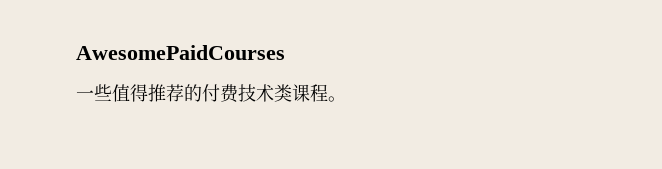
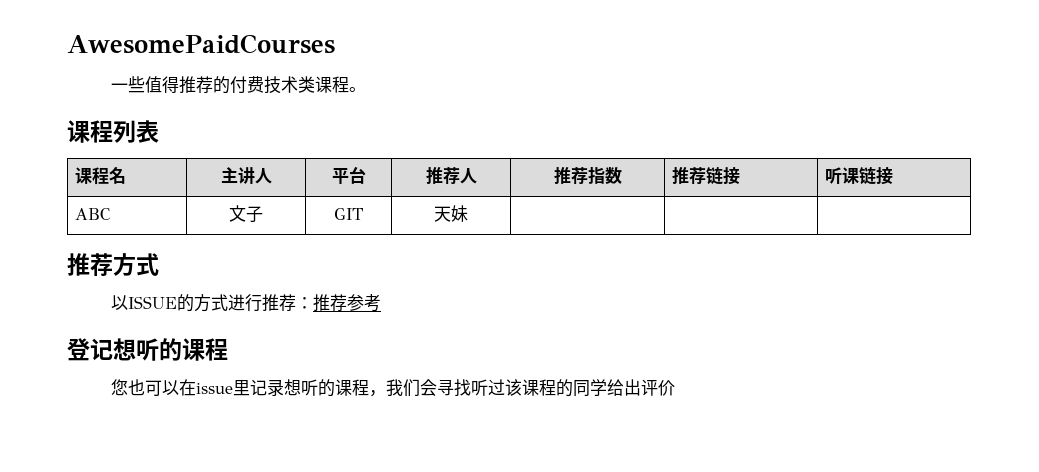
+ 课程列表
+ 课程名 | 主讲人 | 平台 | 推荐人 | 推荐指数 | 推荐链接 | 听课链接
+ ABC | 文子 | GIT | 天妹 | | |
+ 推荐方式
+ 以ISSUE的方式进行推荐：推荐参考
+ 登记想听的课程
+ 您也可以在issue里记录想听的课程，我们会寻找听过该课程的同学给出评价

